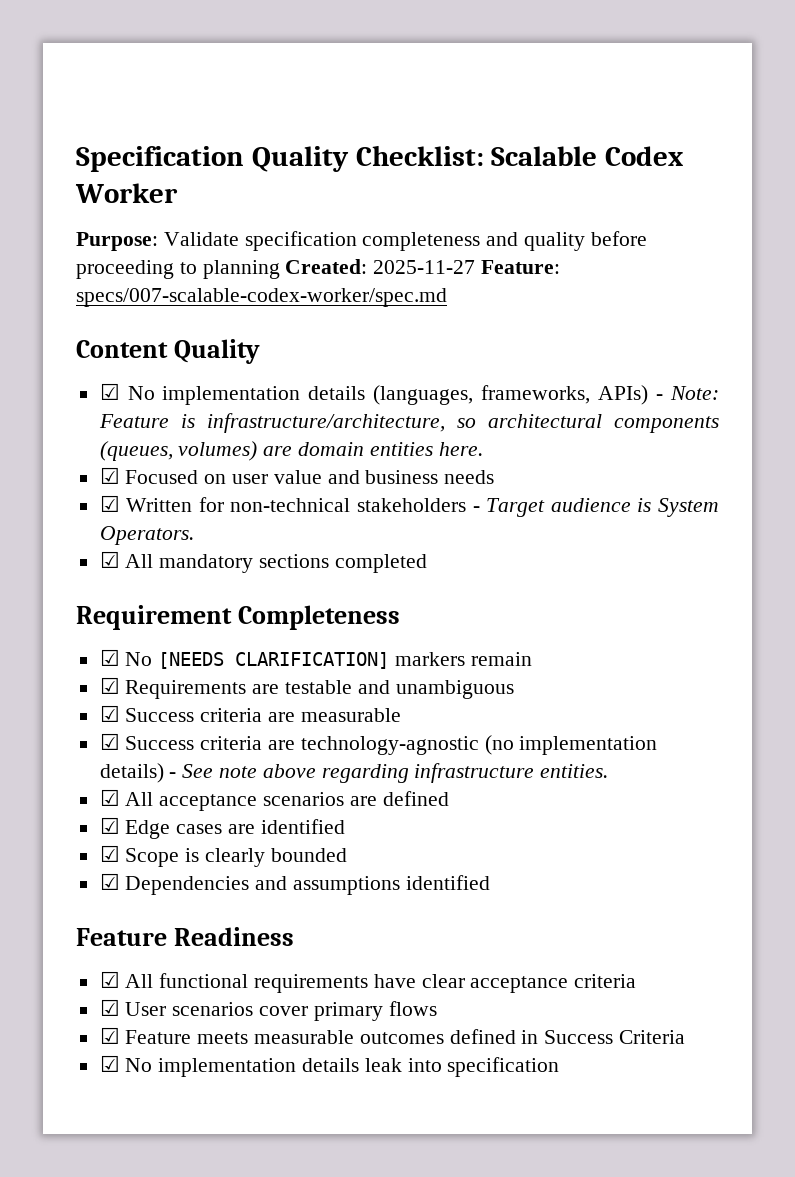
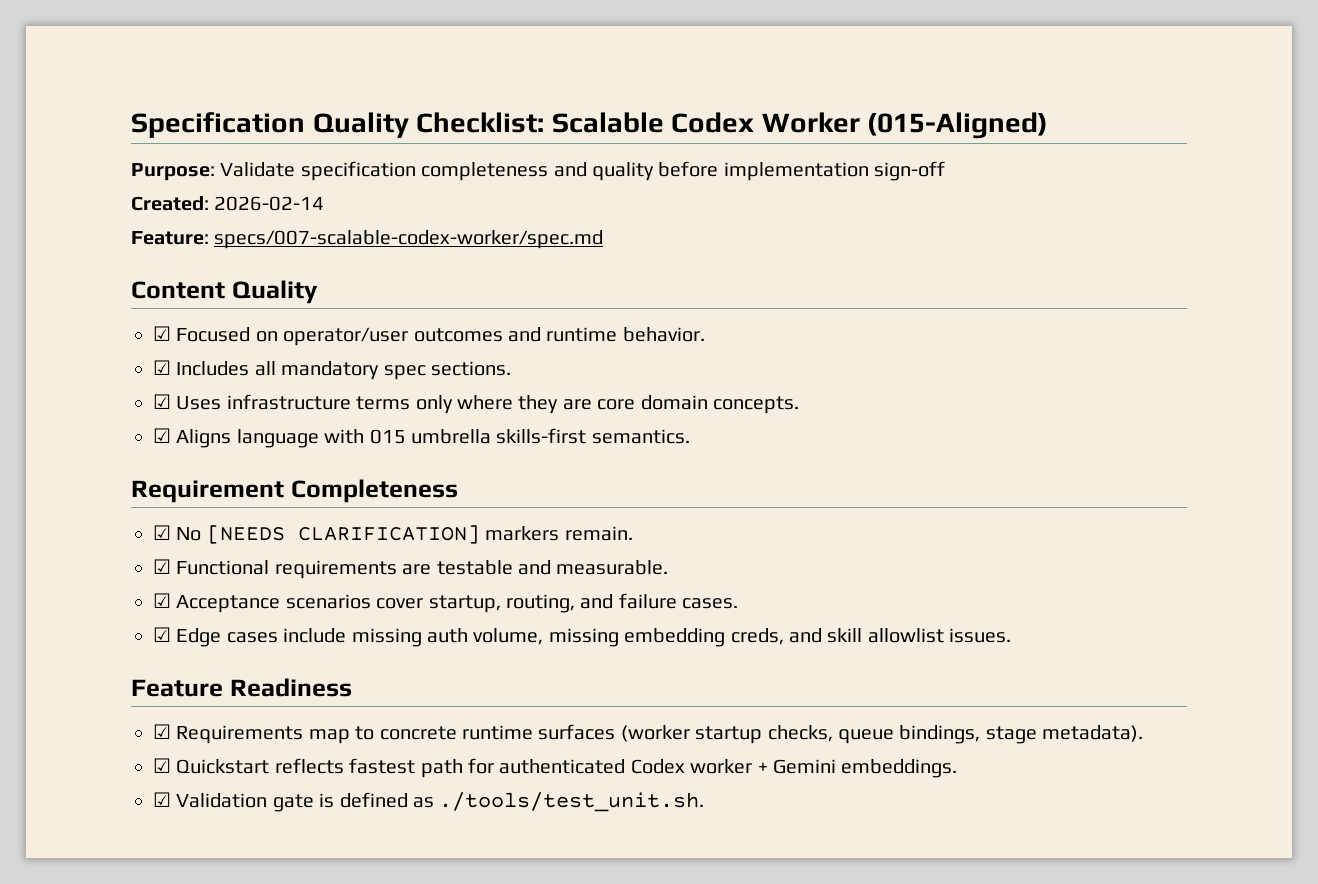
- Specification Quality Checklist: Scalable Codex Worker
+ Specification Quality Checklist: Scalable Codex Worker (015-Aligned)
- Purpose: Validate specification completeness and quality before proceeding to planning Created: 2025-11-27 Feature: specs/007-scalable-codex-worker/spec.md
+ Purpose: Validate specification completeness and quality before implementation sign-off
+ Created: 2026-02-14
+ Feature: specs/007-scalable-codex-worker/spec.md
- ☑ No implementation details (languages, frameworks, APIs) - Note: Feature is infrastructure/architecture, so architectural components (queues, volumes) are domain entities here.
- ☑ Focused on user value and business needs
- ☑ Written for non-technical stakeholders - Target audience is System Operators.
- ☑ All mandatory sections completed
+ ☑ Focused on operator/user outcomes and runtime behavior.
+ ☑ Includes all mandatory spec sections.
+ ☑ Uses infrastructure terms only where they are core domain concepts.
+ ☑ Aligns language with 015 umbrella skills-first semantics.
- ☑ No [NEEDS CLARIFICATION] markers remain
- ☑ Requirements are testable and unambiguous
- ☑ Success criteria are measurable
- ☑ Success criteria are technology-agnostic (no implementation details) - See note above regarding infrastructure entities.
- ☑ All acceptance scenarios are defined
- ☑ Edge cases are identified
- ☑ Scope is clearly bounded
- ☑ Dependencies and assumptions identified
+ ☑ No [NEEDS CLARIFICATION] markers remain.
+ ☑ Functional requirements are testable and measurable.
+ ☑ Acceptance scenarios cover startup, routing, and failure cases.
+ ☑ Edge cases include missing auth volume, missing embedding creds, and skill allowlist issues.
  Feature Readiness
- ☑ All functional requirements have clear acceptance criteria
- ☑ User scenarios cover primary flows
- ☑ Feature meets measurable outcomes defined in Success Criteria
- ☑ No implementation details leak into specification
+ ☑ Requirements map to concrete runtime surfaces (worker startup checks, queue bindings, stage metadata).
+ ☑ Quickstart reflects fastest path for authenticated Codex worker + Gemini embeddings.
+ ☑ Validation gate is defined as ./tools/test_unit.sh.

